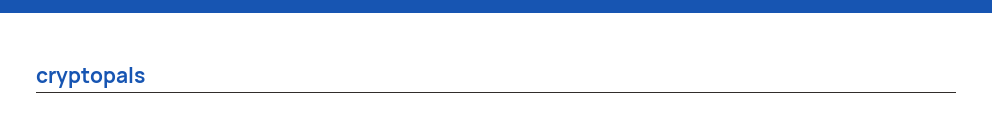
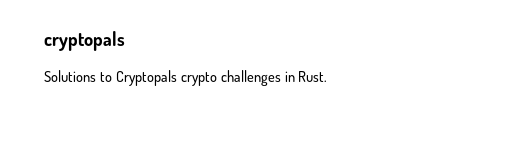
+ Solutions to Cryptopals crypto challenges in Rust.

